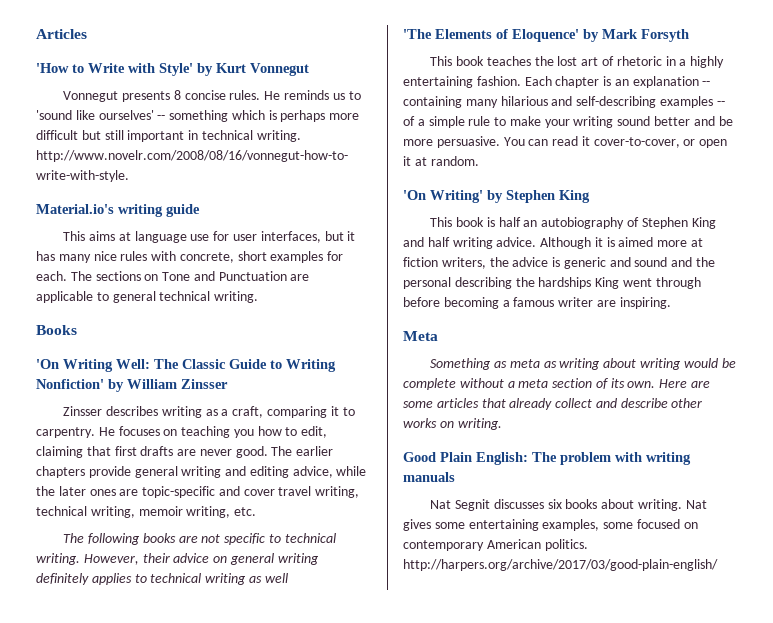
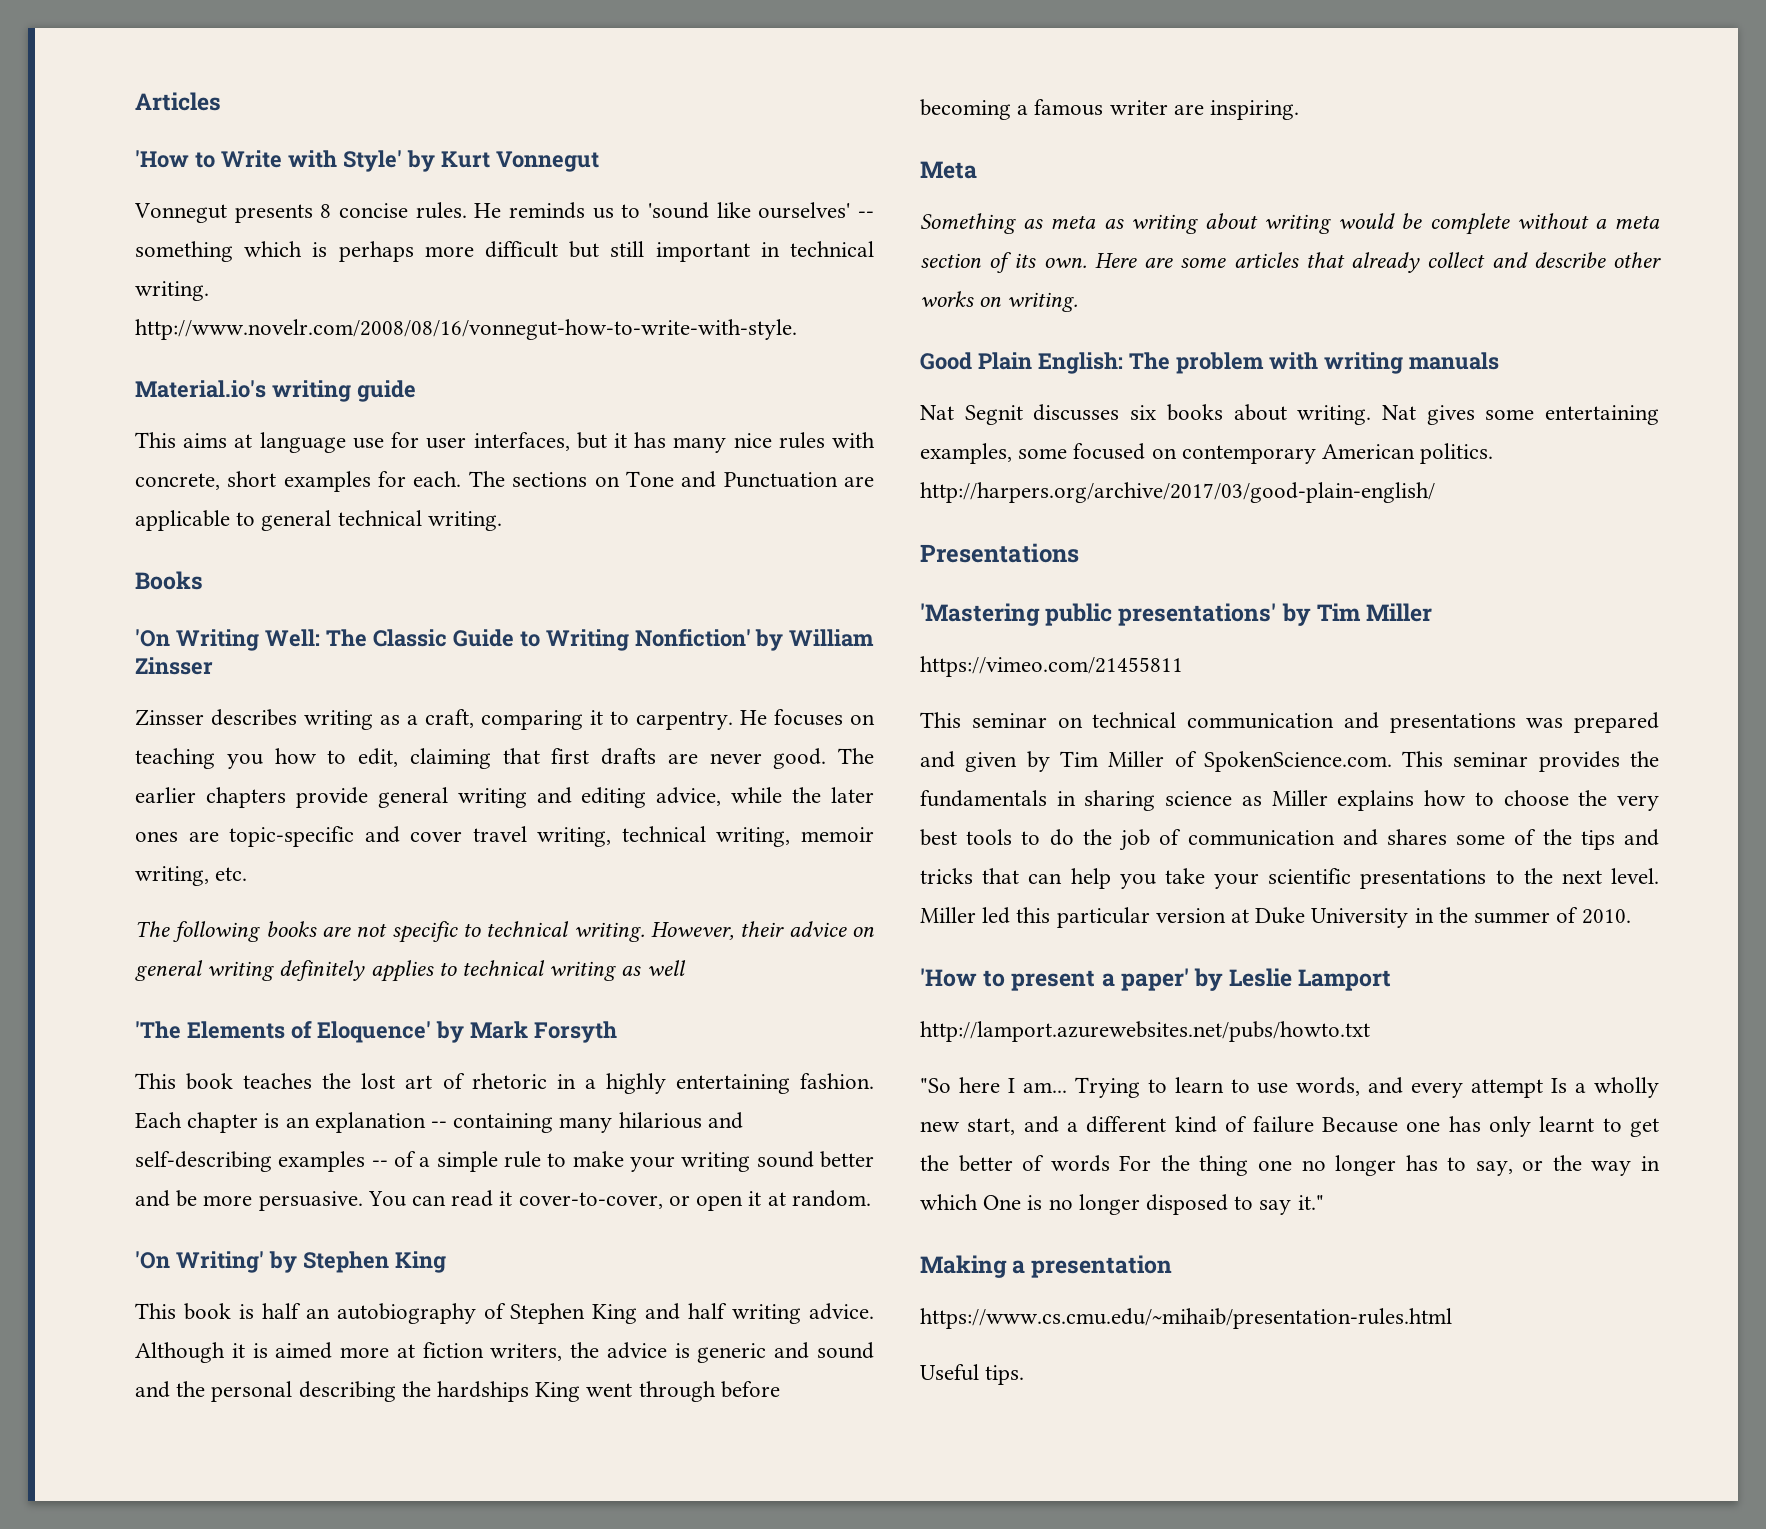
+ Presentations
+ 'Mastering public presentations' by Tim Miller
+ https://vimeo.com/21455811
+ This seminar on technical communication and presentations was prepared and given by Tim Miller of SpokenScience.com. This seminar provides the fundamentals in sharing science as Miller explains how to choose the very best tools to do the job of communication and shares some of the tips and tricks that can help you take your scientific presentations to the next level. Miller led this particular version at Duke University in the summer of 2010.
+ 'How to present a paper' by Leslie Lamport
+ http://lamport.azurewebsites.net/pubs/howto.txt
+ "So here I am... Trying to learn to use words, and every attempt Is a wholly new start, and a different kind of failure Because one has only learnt to get the better of words For the thing one no longer has to say, or the way in which One is no longer disposed to say it."
+ Making a presentation
+ https://www.cs.cmu.edu/~mihaib/presentation-rules.html
+ Useful tips.

